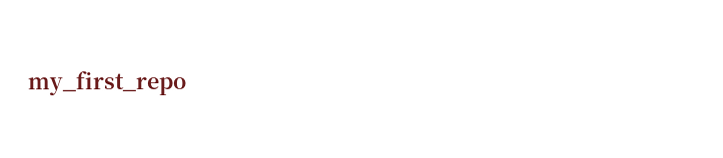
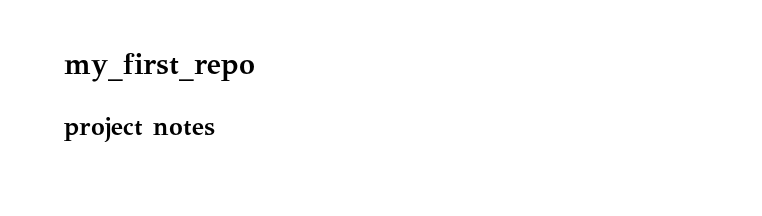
+ project notes

